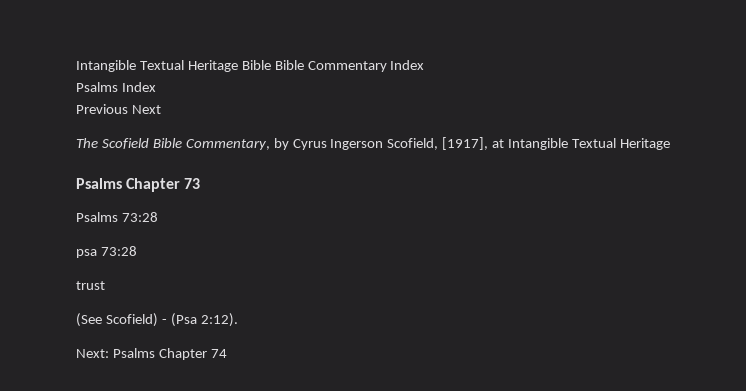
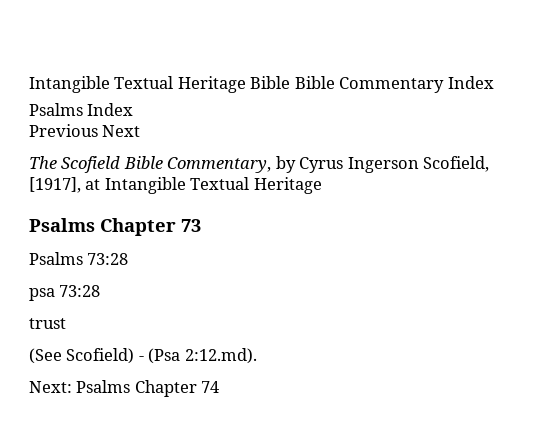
- (See Scofield) - (Psa 2:12).
+ (See Scofield) - (Psa 2:12.md).

